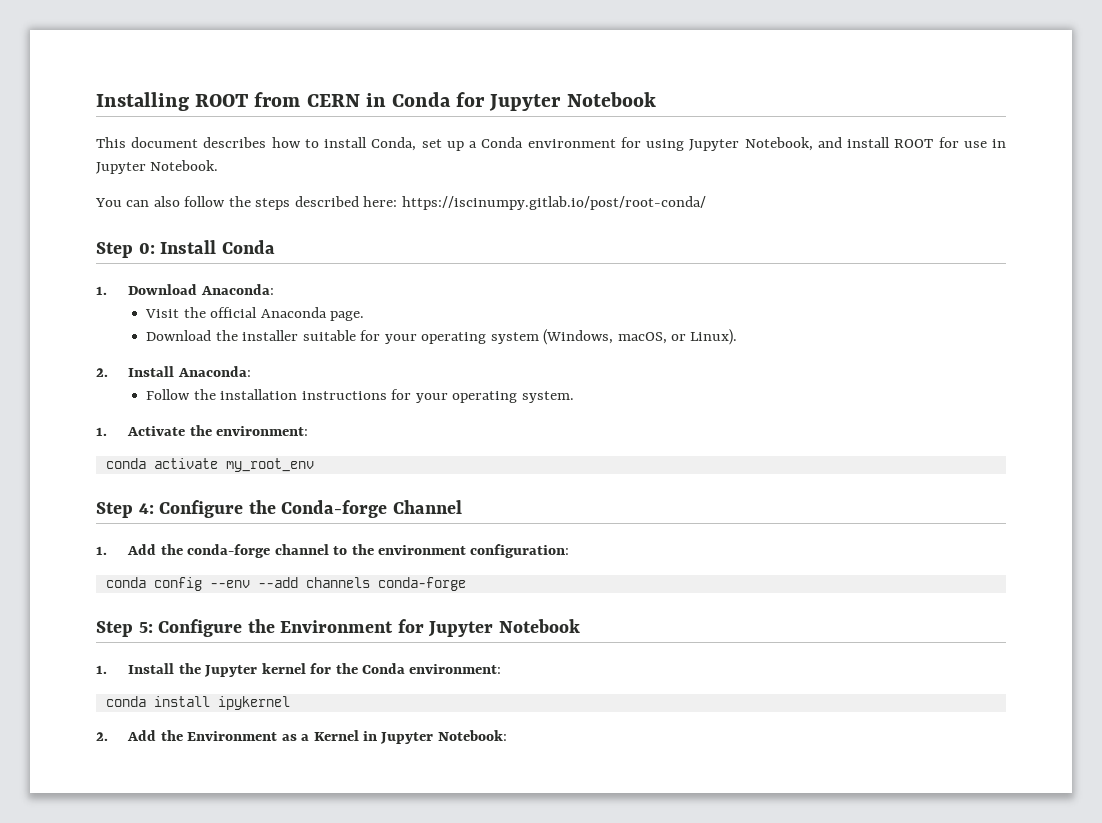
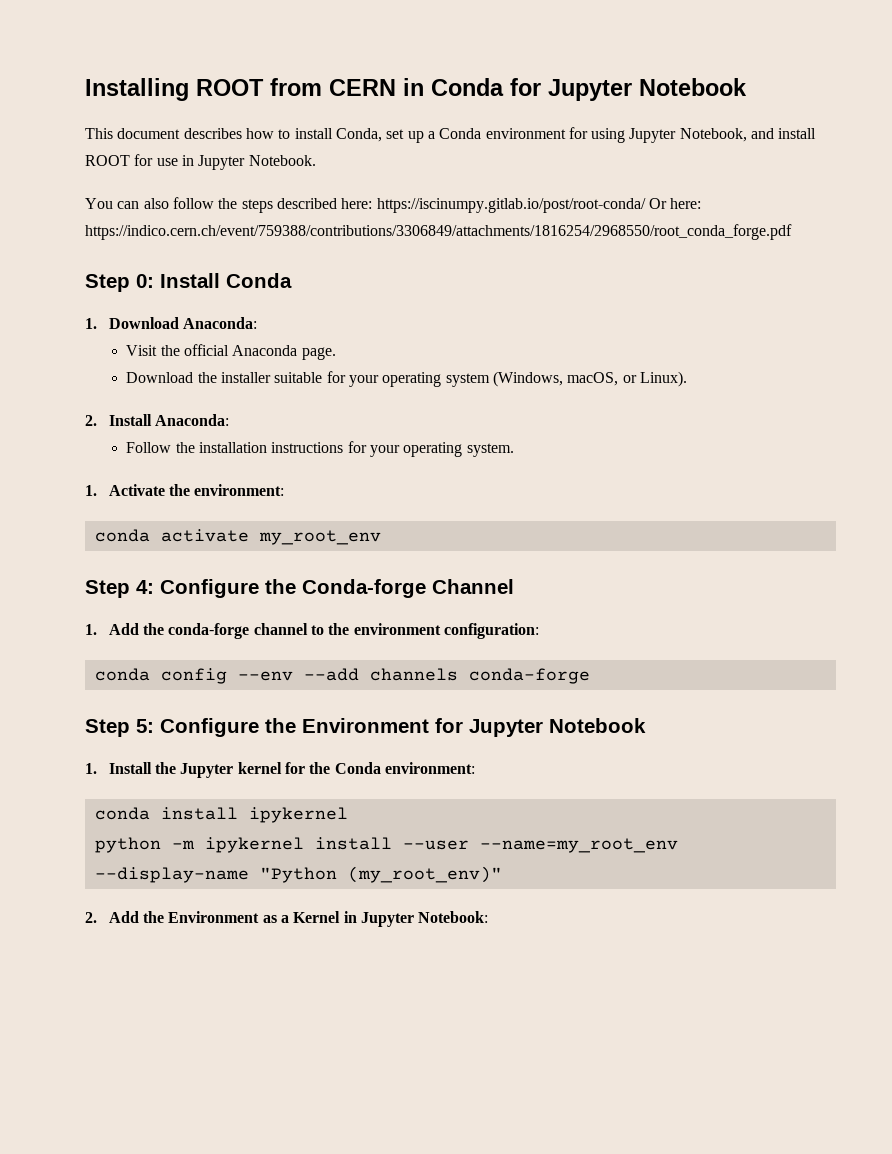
- You can also follow the steps described here: https://iscinumpy.gitlab.io/post/root-conda/
+ You can also follow the steps described here: https://iscinumpy.gitlab.io/post/root-conda/ Or here: https://indico.cern.ch/event/759388/contributions/3306849/attachments/1816254/2968550/root_conda_forge.pdf
+ python -m ipykernel install --user --name=my_root_env --display-name "Python (my_root_env)"

